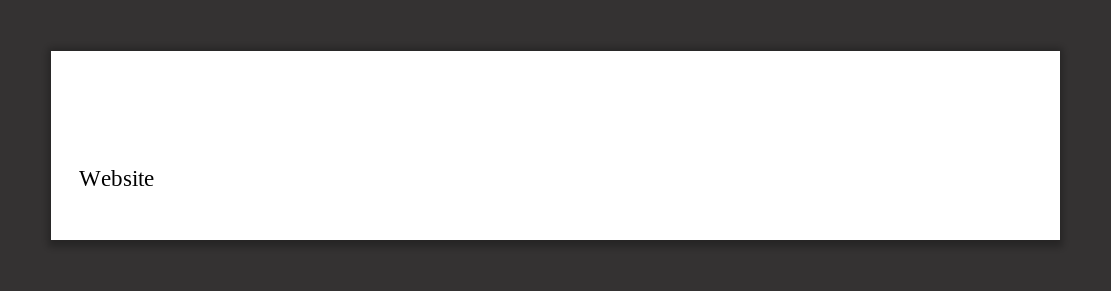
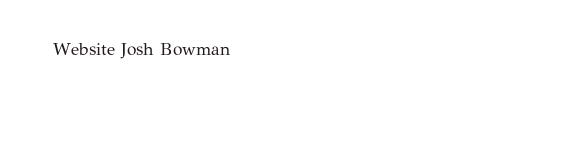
- Website
+ Website Josh Bowman

